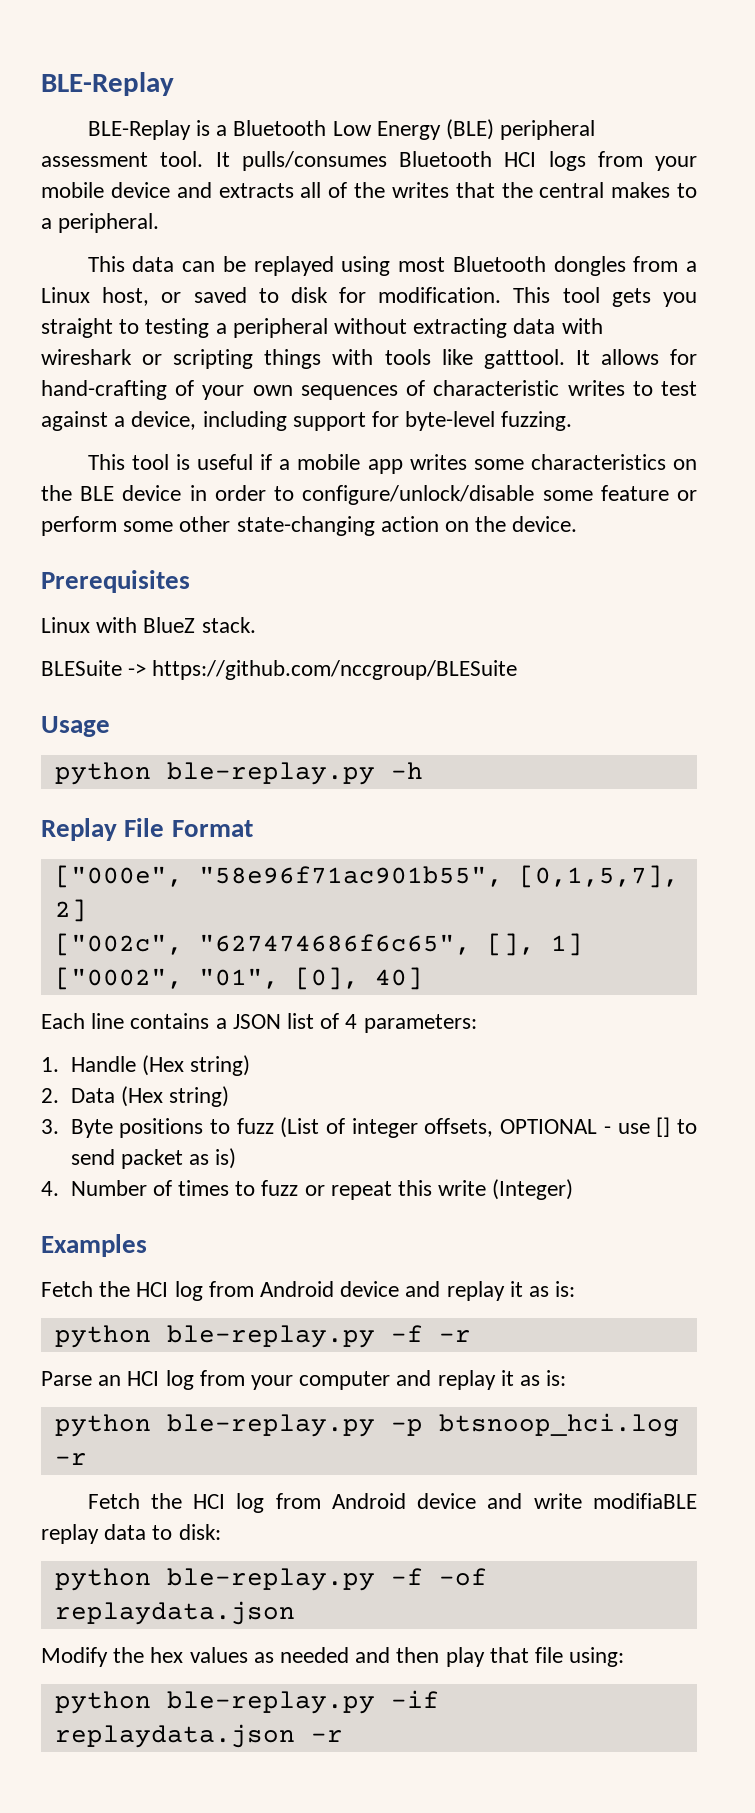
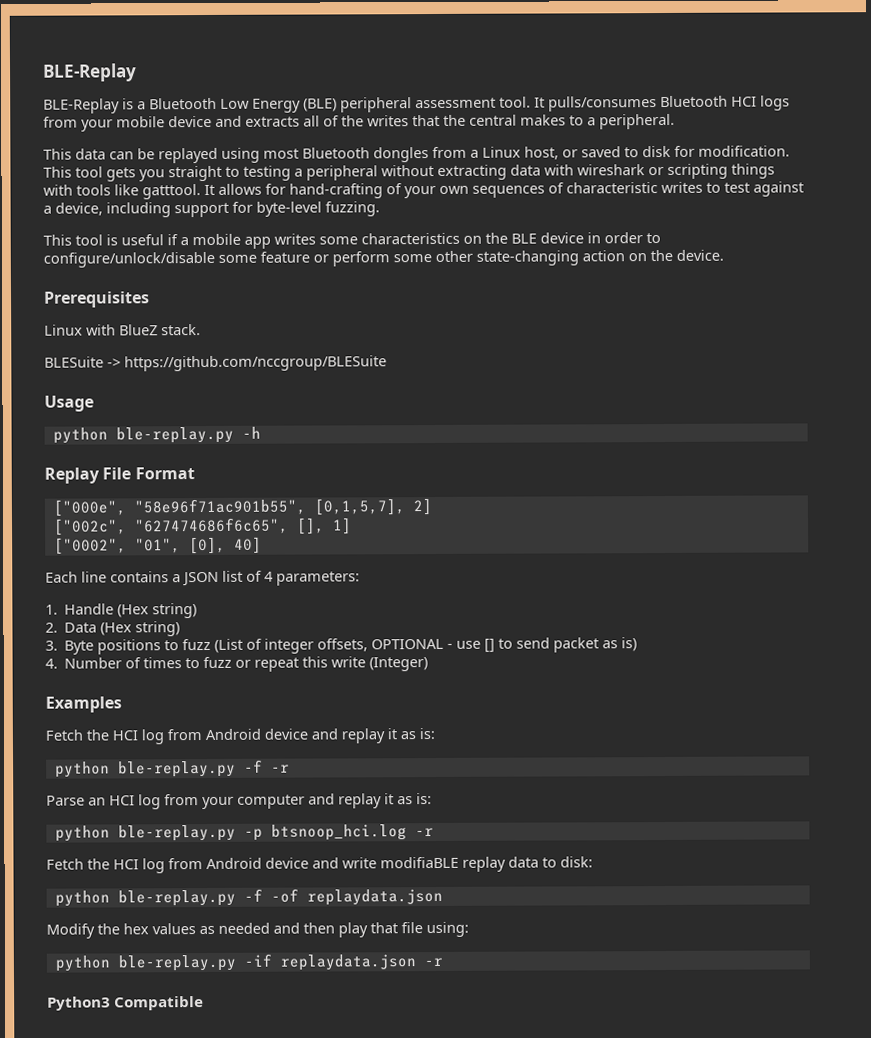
+ Python3 Compatible

